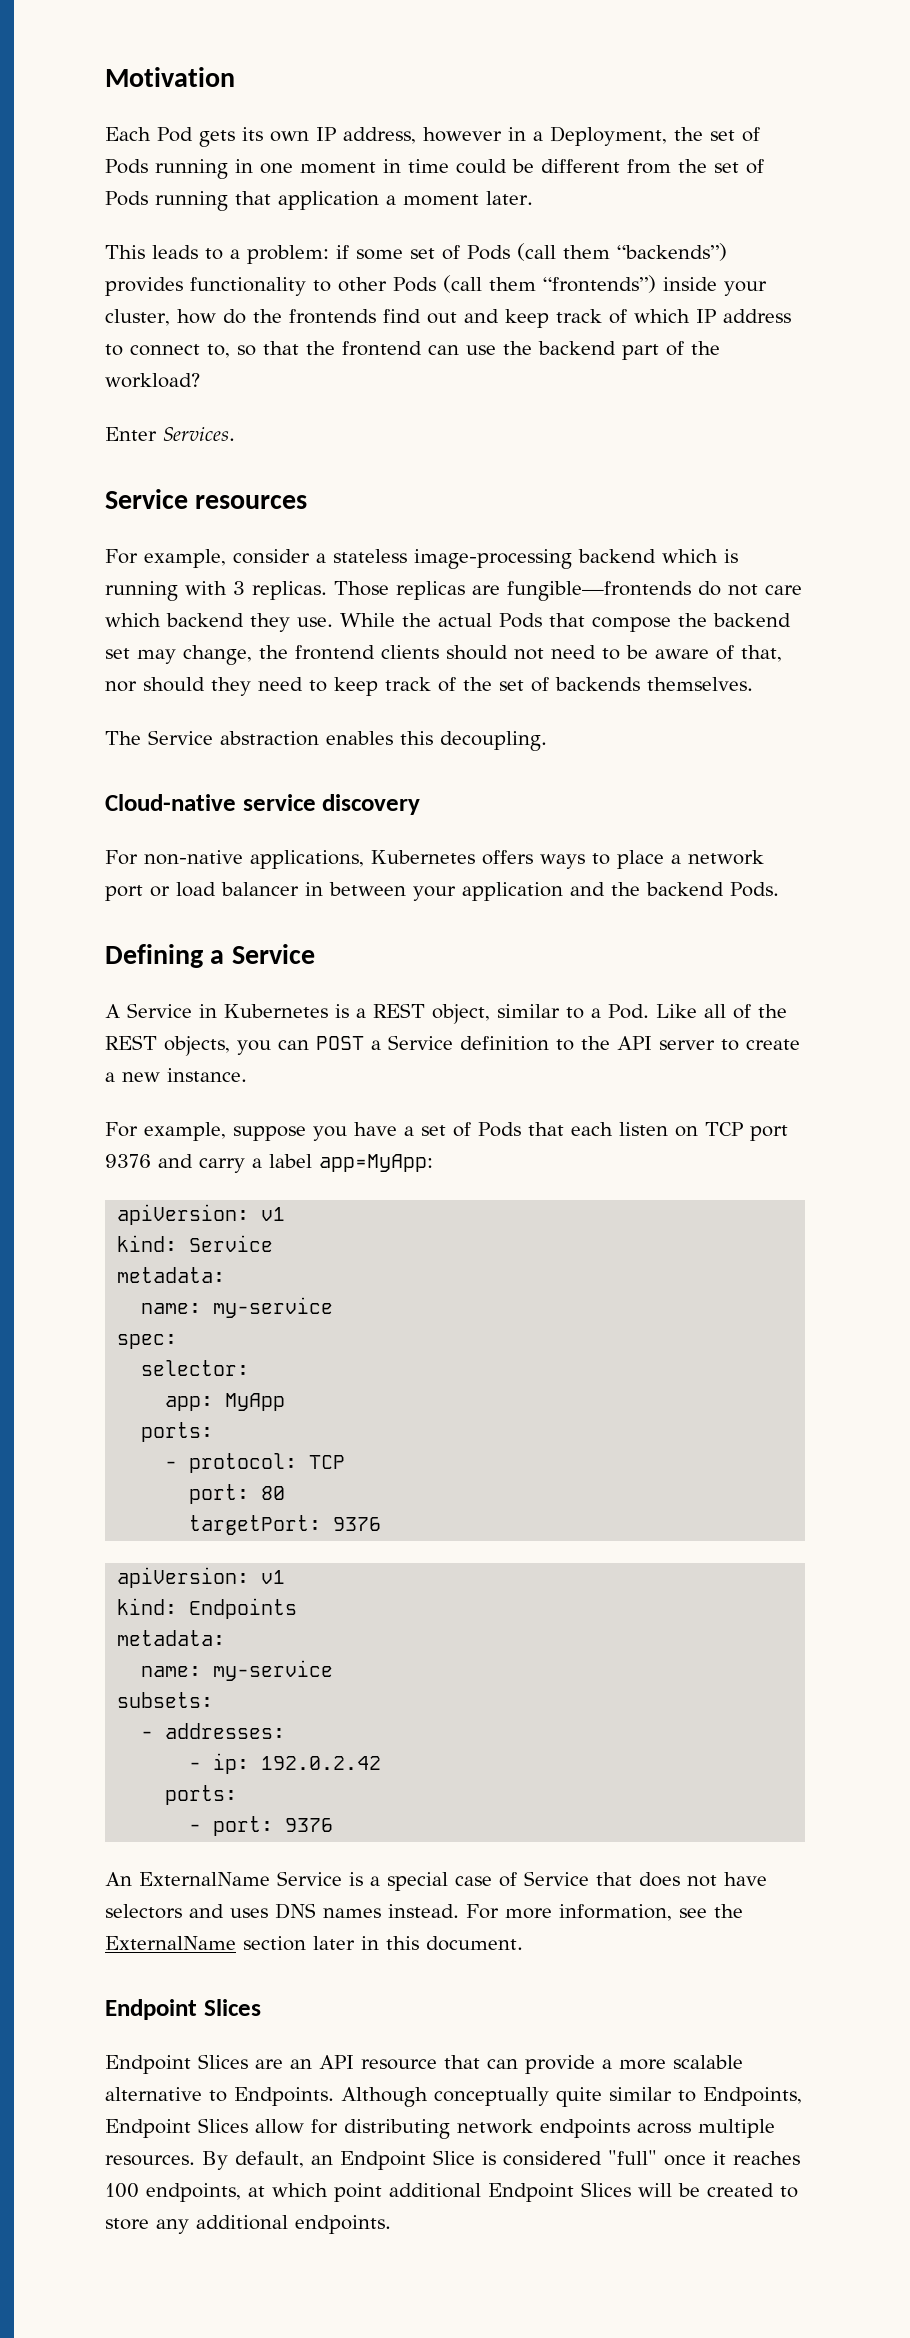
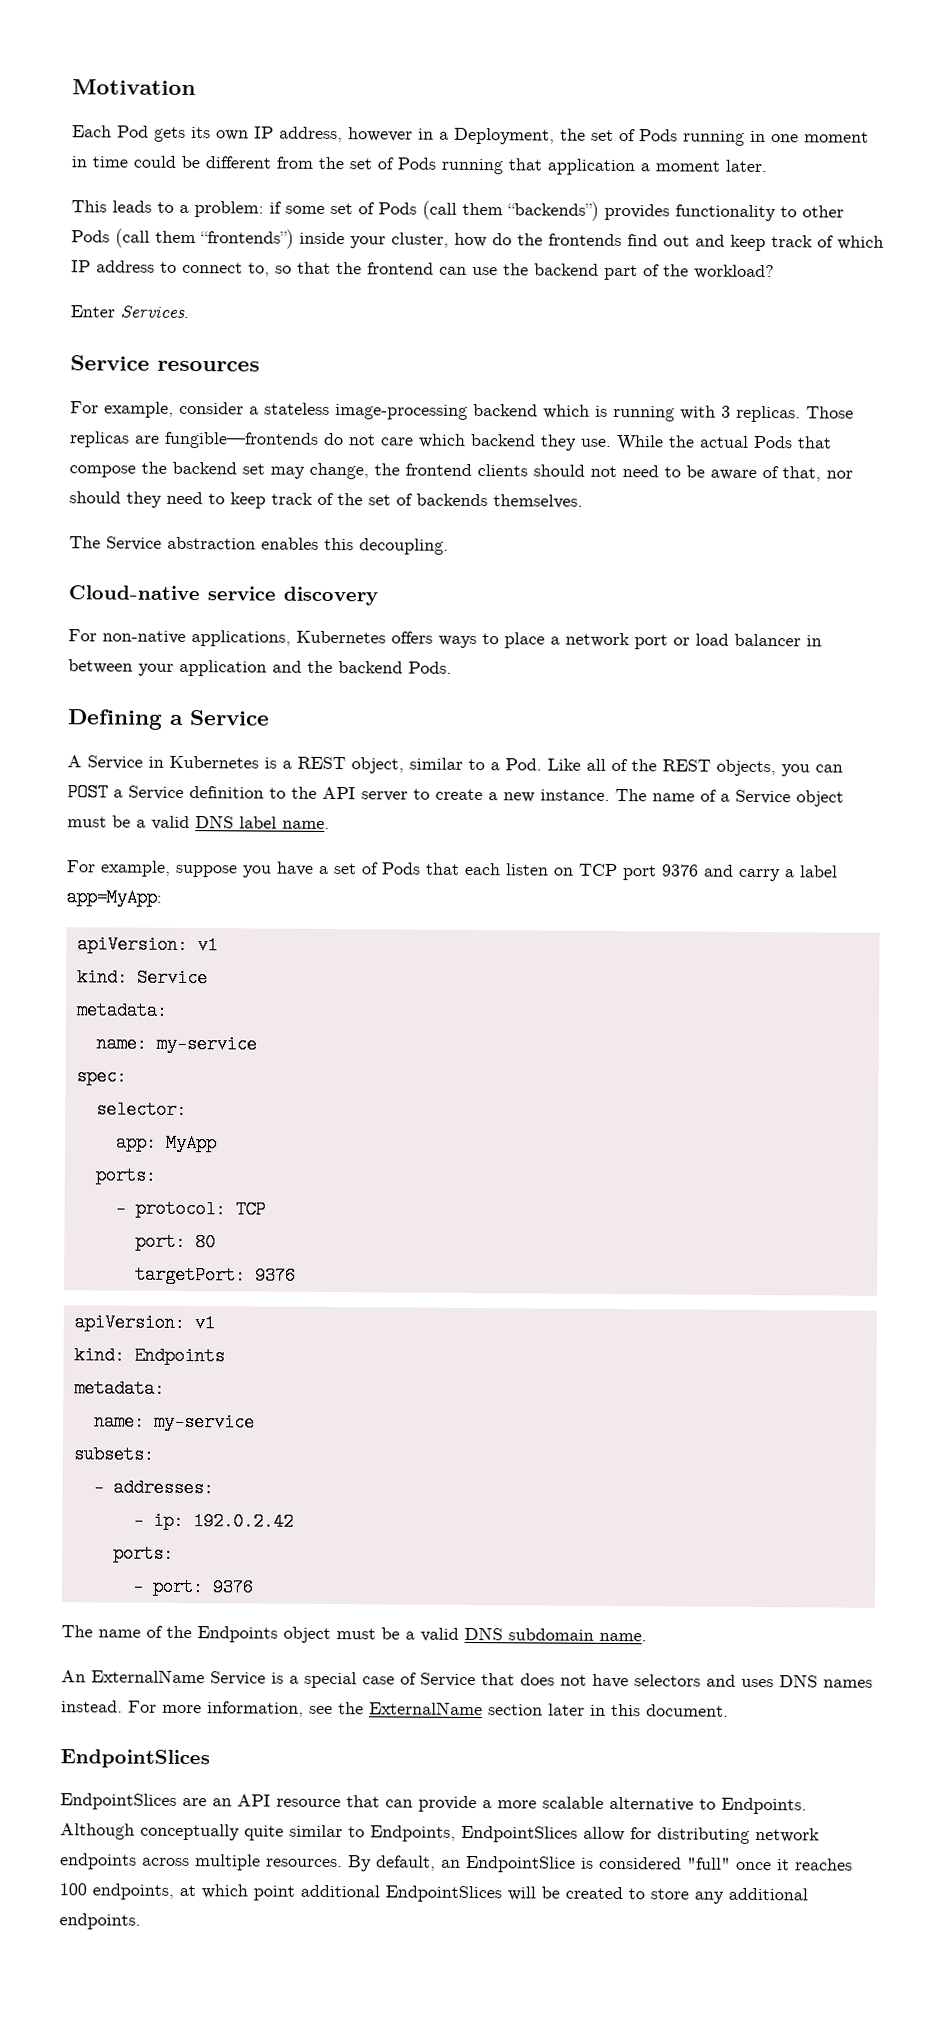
+ The name of a Service object must be a valid DNS label name.
+ The name of the Endpoints object must be a valid DNS subdomain name.
  For more information, see the ExternalName section later in this document.
- Endpoint Slices
- Endpoint Slices are an API resource that can provide a more scalable alternative to Endpoints.
+ EndpointSlices
+ EndpointSlices are an API resource that can provide a more scalable alternative to Endpoints.
- Although conceptually quite similar to Endpoints, Endpoint Slices allow for distributing network endpoints across multiple resources.
+ Although conceptually quite similar to Endpoints, EndpointSlices allow for distributing network endpoints across multiple resources.
- By default, an Endpoint Slice is considered "full" once it reaches 100 endpoints, at which point additional Endpoint Slices will be created to store any additional endpoints.
+ By default, an EndpointSlice is considered "full" once it reaches 100 endpoints, at which point additional EndpointSlices will be created to store any additional endpoints.

